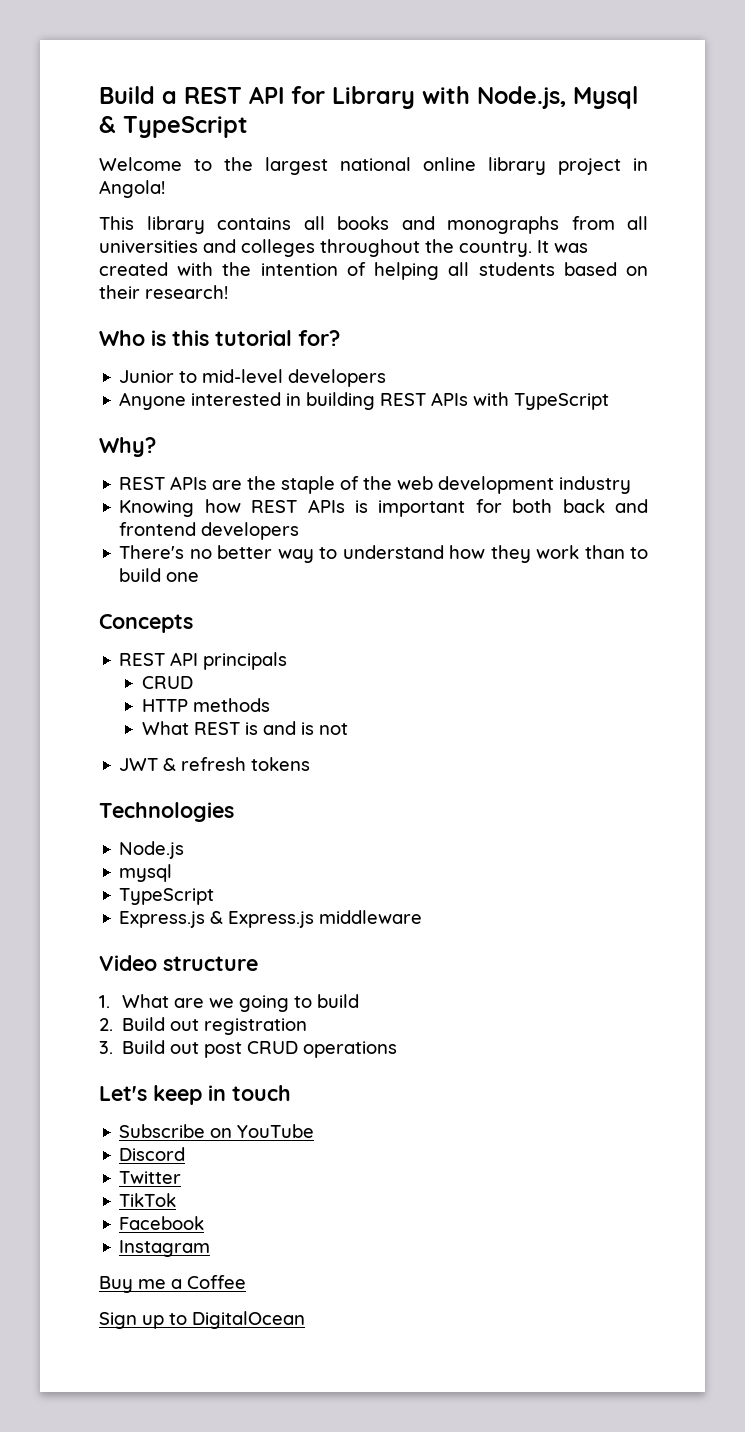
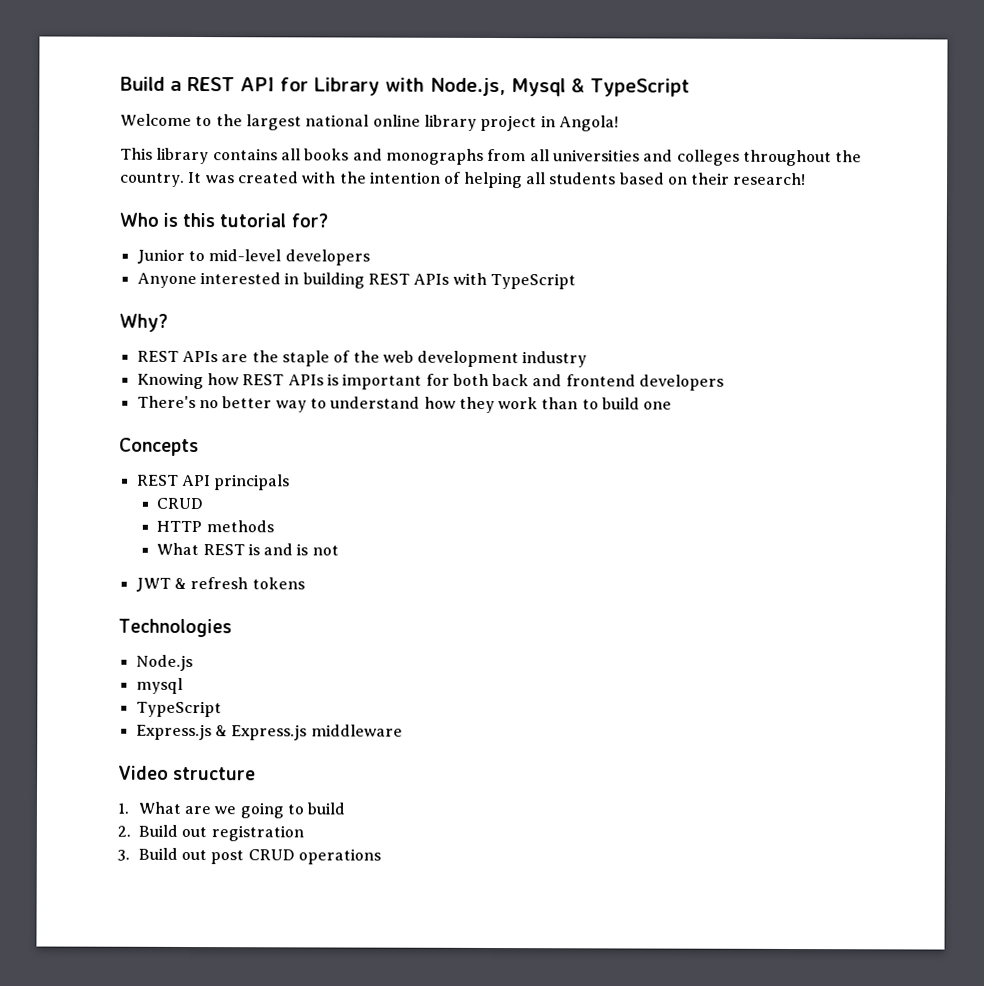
- Let's keep in touch
- Subscribe on YouTube
- Discord
- Twitter
- TikTok
- Facebook
- Instagram
- Buy me a Coffee
- Sign up to DigitalOcean

